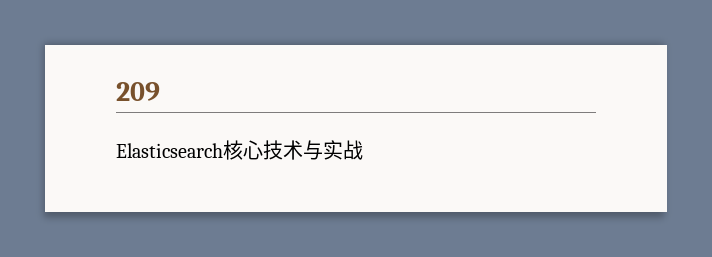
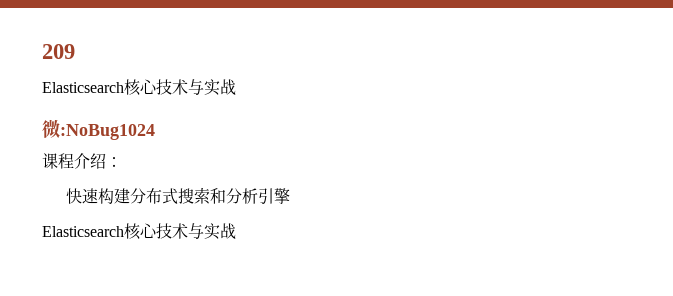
+ 微:NoBug1024
+ 课程介绍：
+ 快速构建分布式搜索和分析引擎
+ Elasticsearch核心技术与实战

